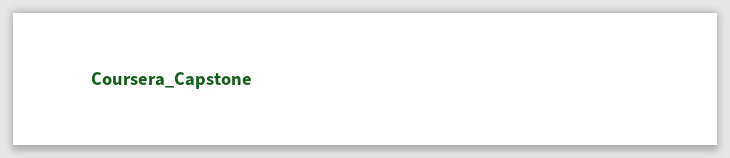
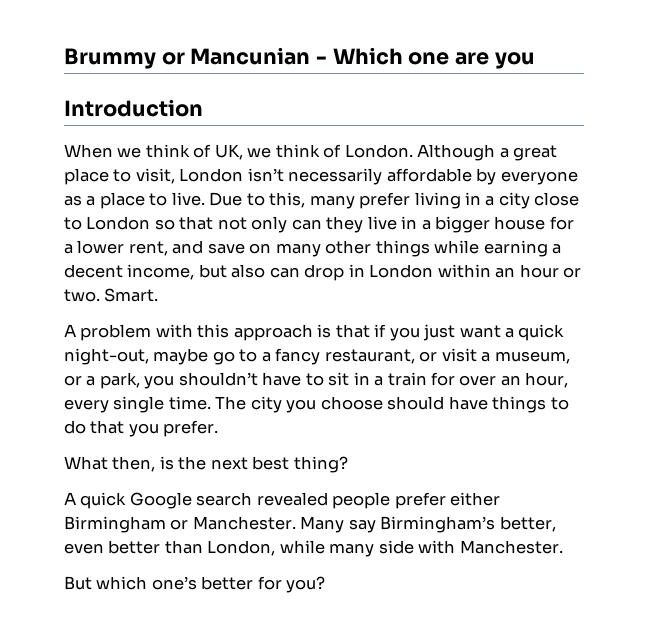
- Coursera_Capstone
+ Brummy or Mancunian - Which one are you
+ Introduction
+ When we think of UK, we think of London. Although a great place to visit, London isn’t necessarily affordable by everyone as a place to live. Due to this, many prefer living in a city close to London so that not only can they live in a bigger house for a lower rent, and save on many other things while earning a decent income, but also can drop in London within an hour or two. Smart.
+ A problem with this approach is that if you just want a quick night-out, maybe go to a fancy restaurant, or visit a museum, or a park, you shouldn’t have to sit in a train for over an hour, every single time. The city you choose should have things to do that you prefer.
+ What then, is the next best thing?
+ A quick Google search revealed people prefer either Birmingham or Manchester. Many say Birmingham’s better, even better than London, while many side with Manchester.
+ But which one’s better for you?

